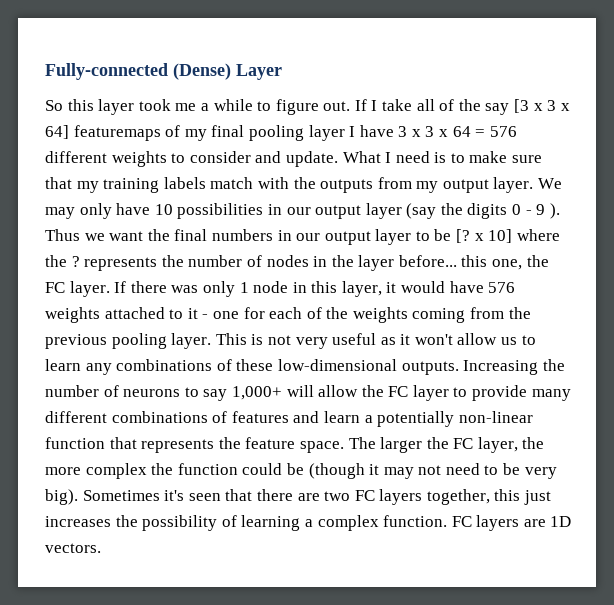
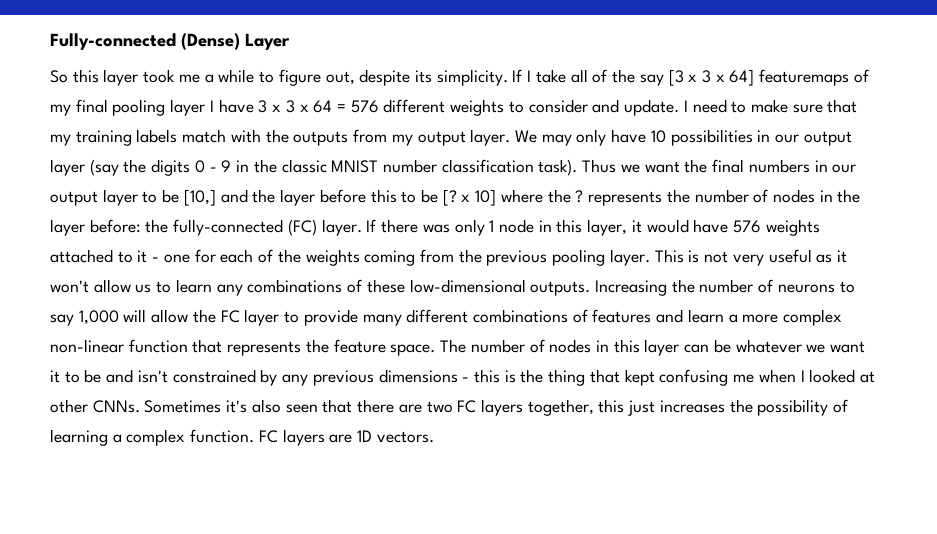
- So this layer took me a while to figure out.
+ So this layer took me a while to figure out, despite its simplicity.
- What I need is to make sure that my training labels match with the outputs from my output layer.
+ I need to make sure that my training labels match with the outputs from my output layer.
- We may only have 10 possibilities in our output layer (say the digits 0 - 9 ).
+ We may only have 10 possibilities in our output layer (say the digits 0 - 9 in the classic MNIST number classification task).
- Thus we want the final numbers in our output layer to be [? x 10] where the ? represents the number of nodes in the layer before... this one, the FC layer.
+ Thus we want the final numbers in our output layer to be [10,] and the layer before this to be [? x 10] where the ? represents the number of nodes in the layer before: the fully-connected (FC) layer.
- Increasing the number of neurons to say 1,000+ will allow the FC layer to provide many different combinations of features and learn a potentially non-linear function that represents the feature space.
+ Increasing the number of neurons to say 1,000 will allow the FC layer to provide many different combinations of features and learn a more complex non-linear function that represents the feature space.
- The larger the FC layer, the more complex the function could be (though it may not need to be very big).
+ The number of nodes in this layer can be whatever we want it to be and isn't constrained by any previous dimensions - this is the thing that kept confusing me when I looked at other CNNs.
- Sometimes it's seen that there are two FC layers together, this just increases the possibility of learning a complex function.
+ Sometimes it's also seen that there are two FC layers together, this just increases the possibility of learning a complex function.

